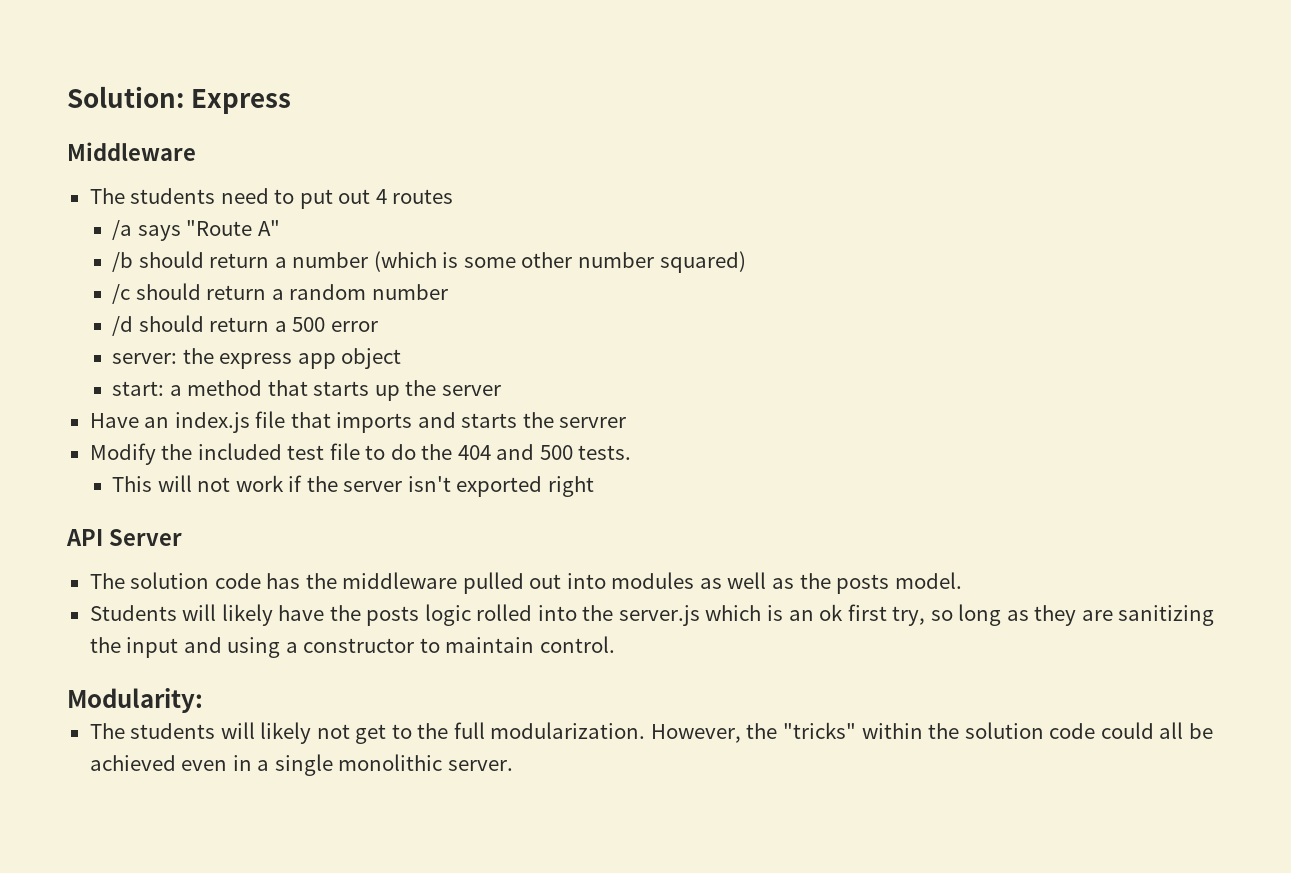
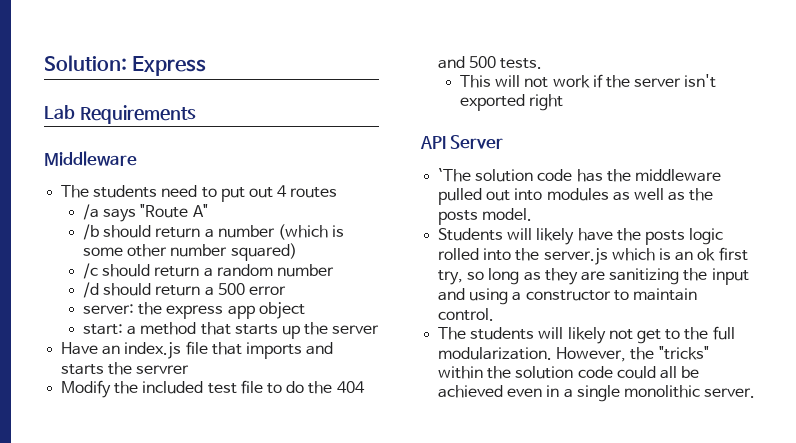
+ Lab Requirements
- The solution code has the middleware pulled out into modules as well as the posts model.
+ `The solution code has the middleware pulled out into modules as well as the posts model.
- Modularity:

